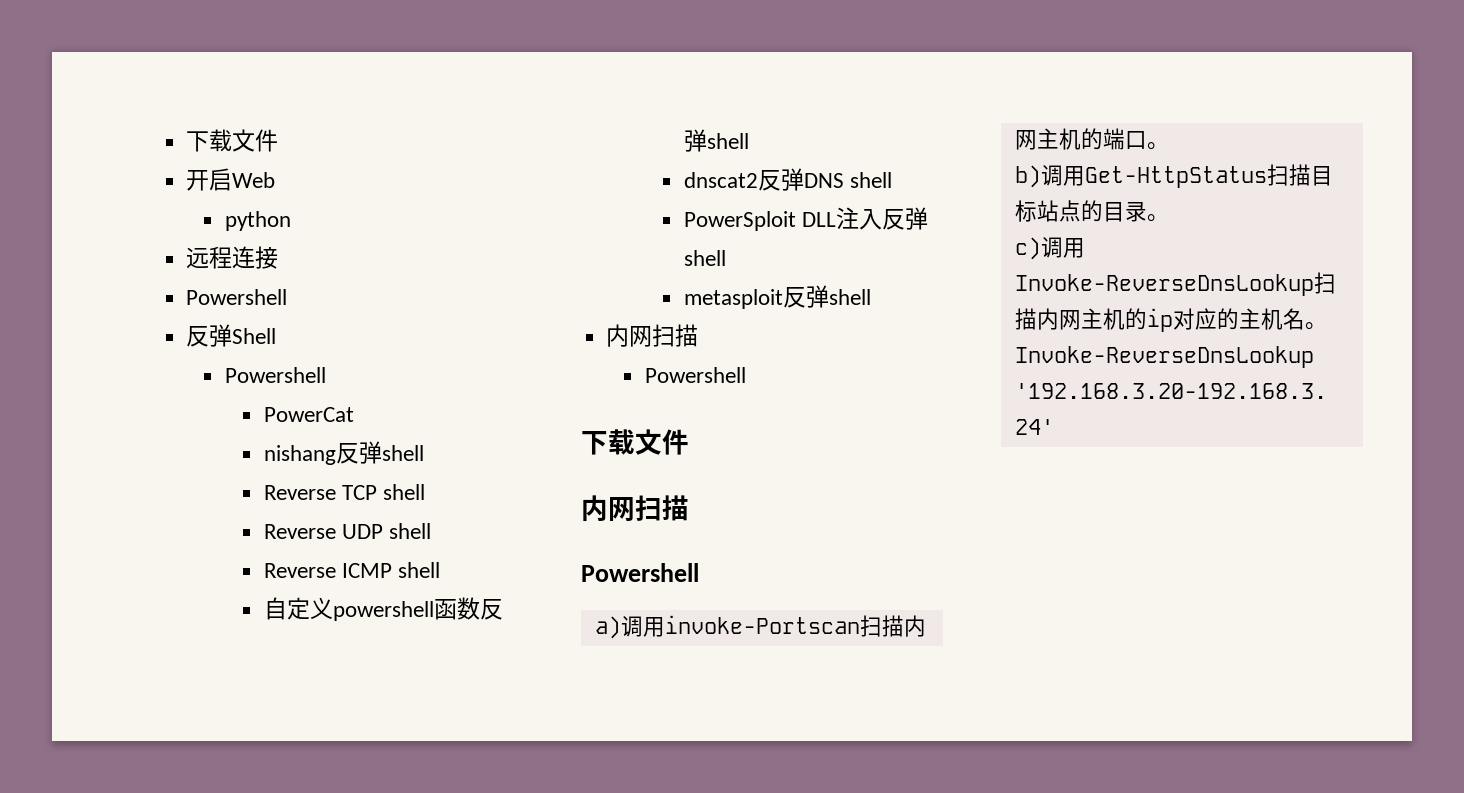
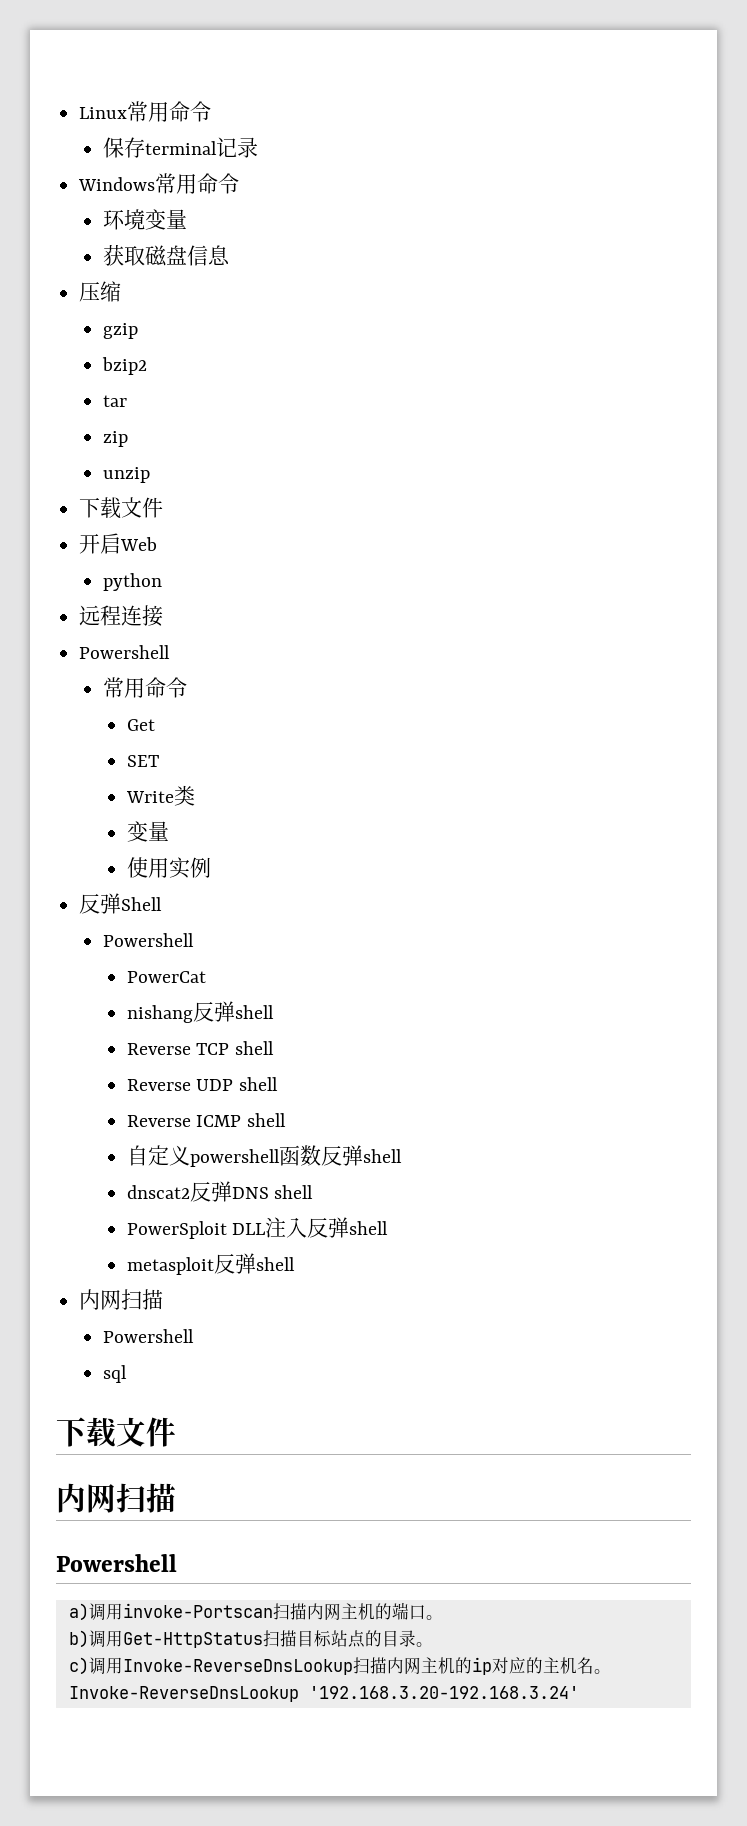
+ Linux常用命令
+ 保存terminal记录
+ Windows常用命令
+ 环境变量
+ 获取磁盘信息
+ 压缩
+ gzip
+ bzip2
+ tar
+ zip
+ unzip
  远程连接
  Powershell
+ 常用命令
+ Get
+ SET
+ Write类
+ 变量
+ 使用实例
+ sql

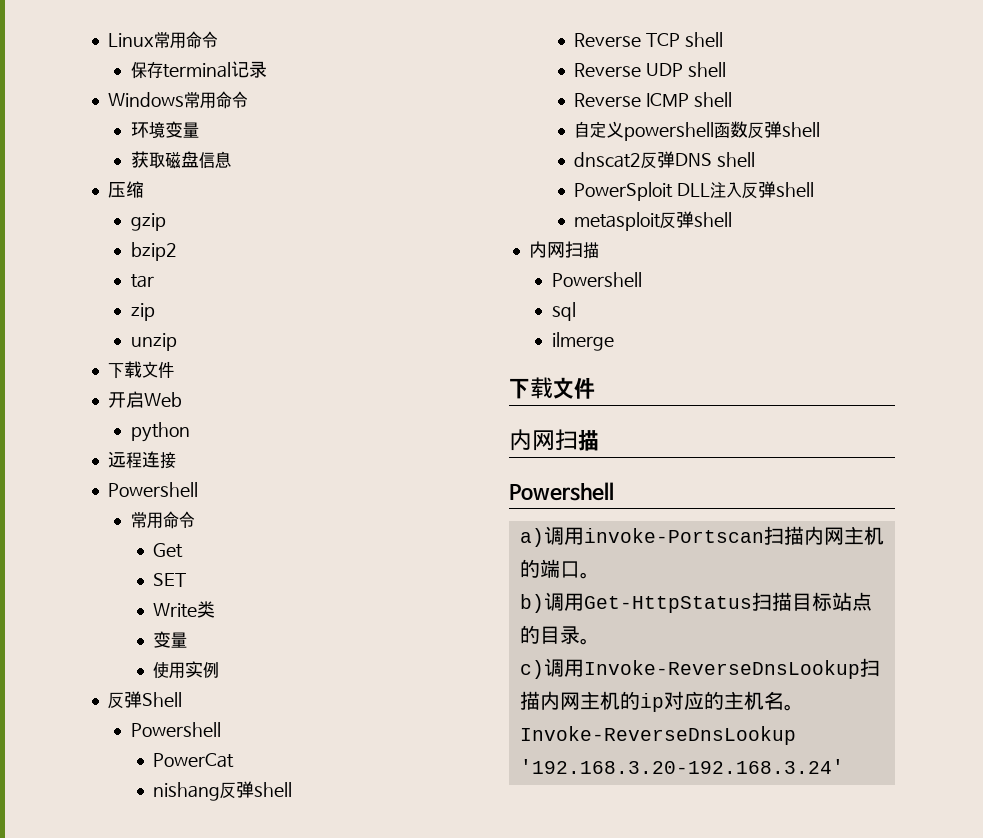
+ ilmerge

